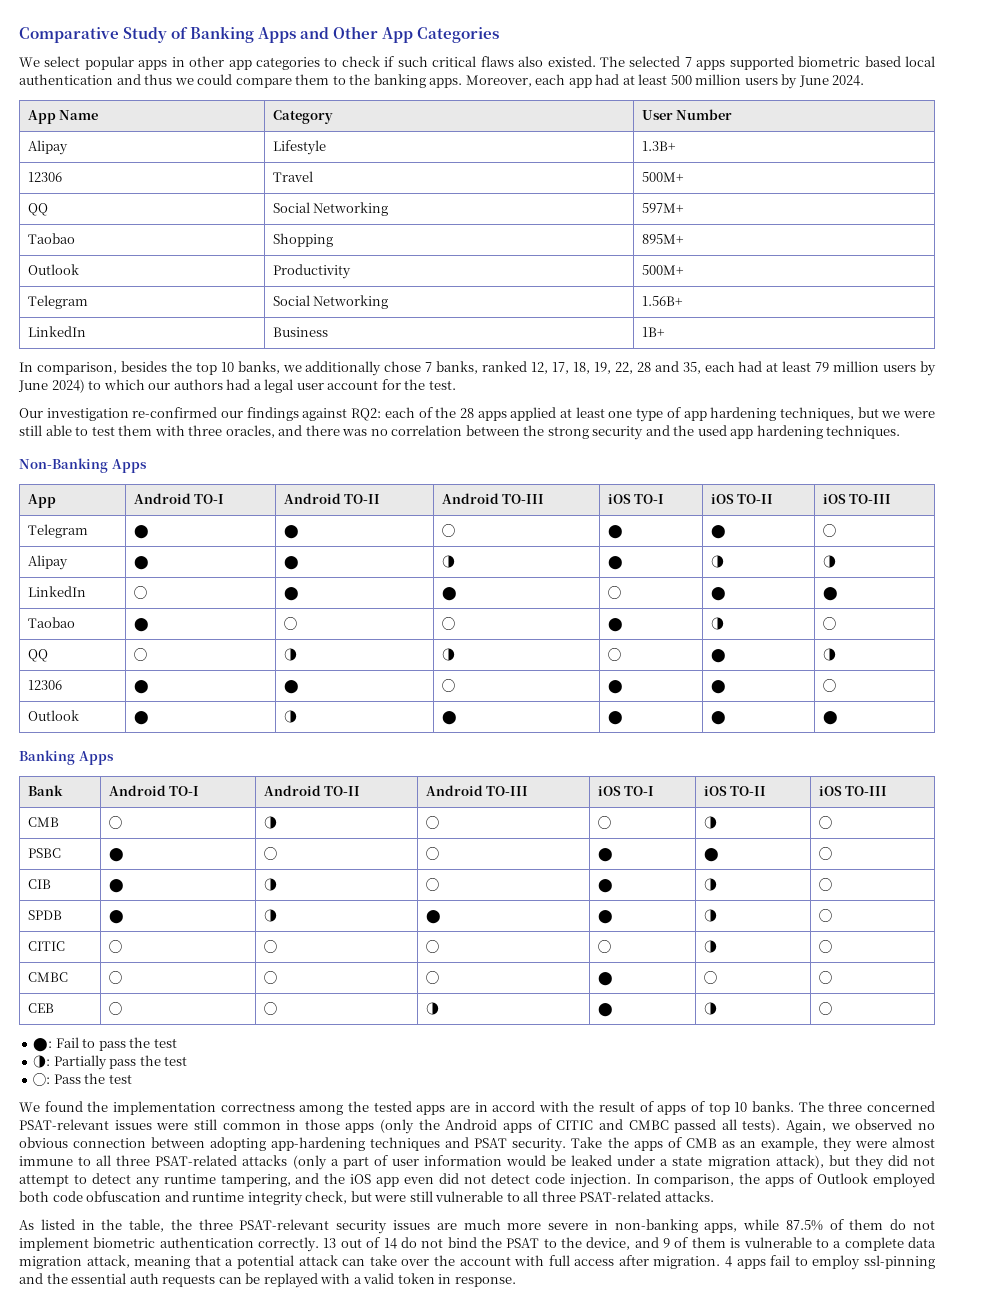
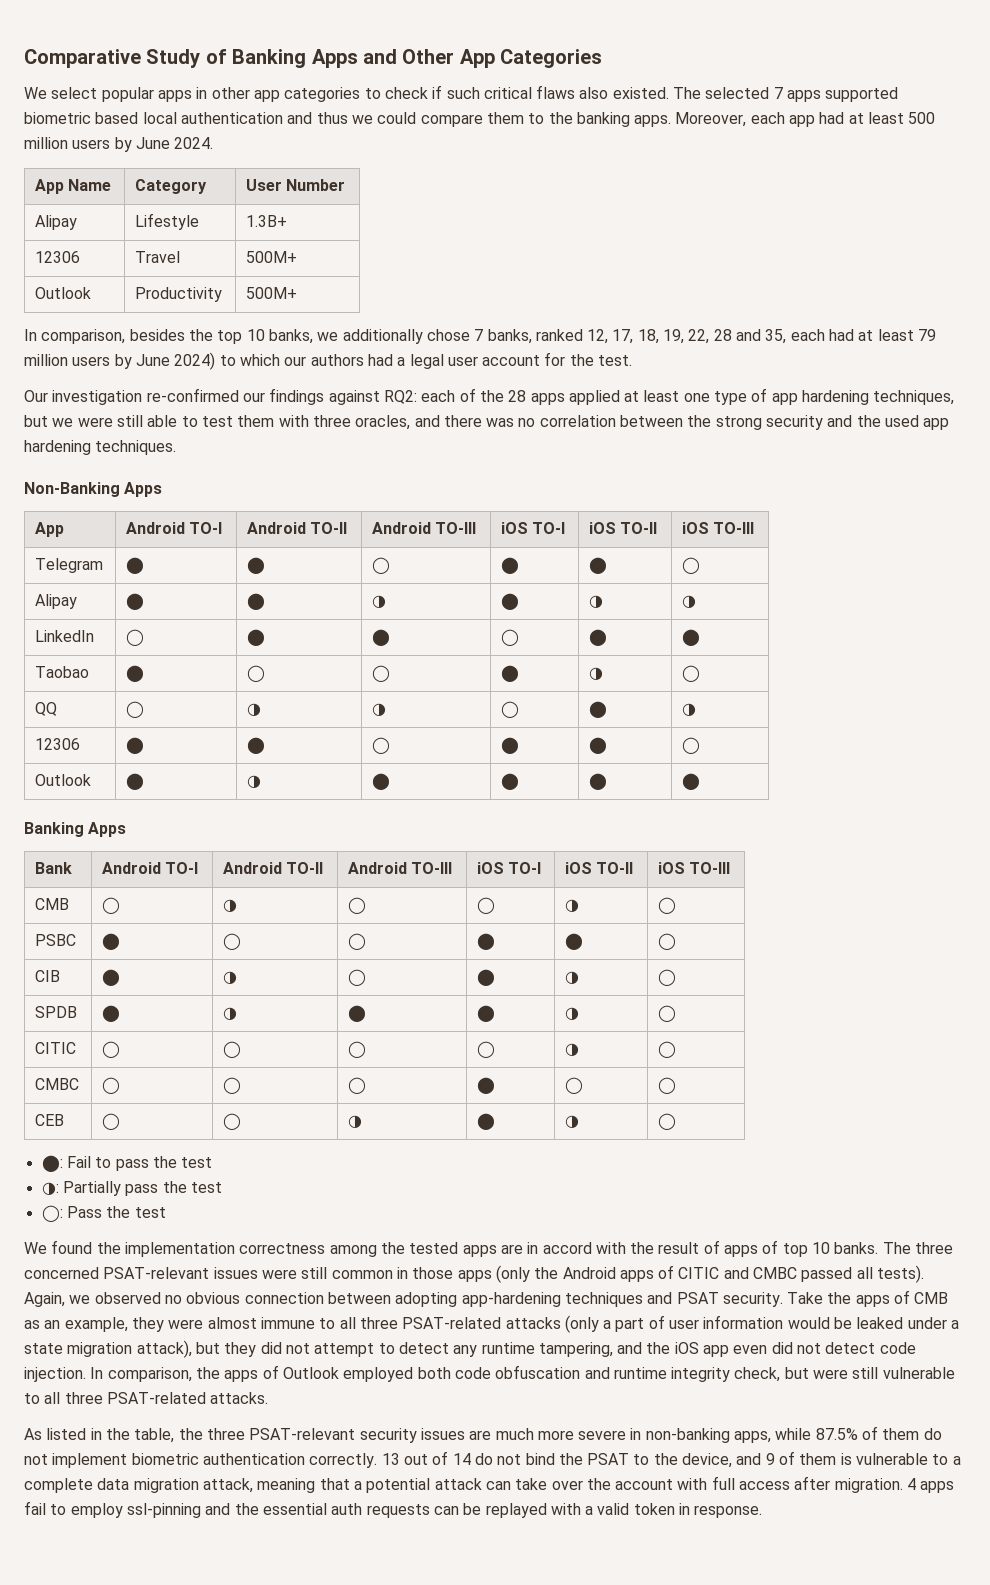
- QQ | Social Networking | 597M+
- Taobao | Shopping | 895M+
  Outlook | Productivity | 500M+
- Telegram | Social Networking | 1.56B+
- LinkedIn | Business | 1B+

